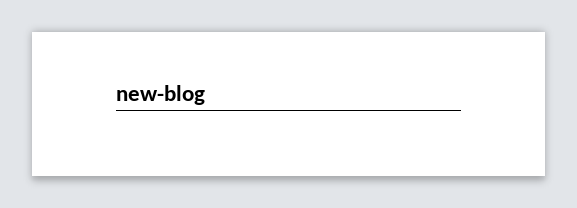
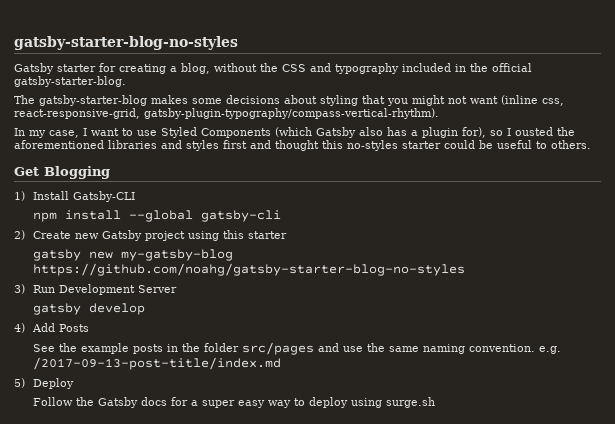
- new-blog
+ gatsby-starter-blog-no-styles
+ Gatsby starter for creating a blog, without the CSS and typography included in the official gatsby-starter-blog.
+ The gatsby-starter-blog makes some decisions about styling that you might not want (inline css, react-responsive-grid, gatsby-plugin-typography/compass-vertical-rhythm).
+ In my case, I want to use Styled Components (which Gatsby also has a plugin for), so I ousted the aforementioned libraries and styles first and thought this no-styles starter could be useful to others.
+ Get Blogging
+ 1) Install Gatsby-CLI
+ npm install --global gatsby-cli
+ 2) Create new Gatsby project using this starter
+ gatsby new my-gatsby-blog https://github.com/noahg/gatsby-starter-blog-no-styles
+ 3) Run Development Server
+ gatsby develop
+ 4) Add Posts
+ See the example posts in the folder src/pages and use the same naming convention. e.g. /2017-09-13-post-title/index.md
+ 5) Deploy
+ Follow the Gatsby docs for a super easy way to deploy using surge.sh

